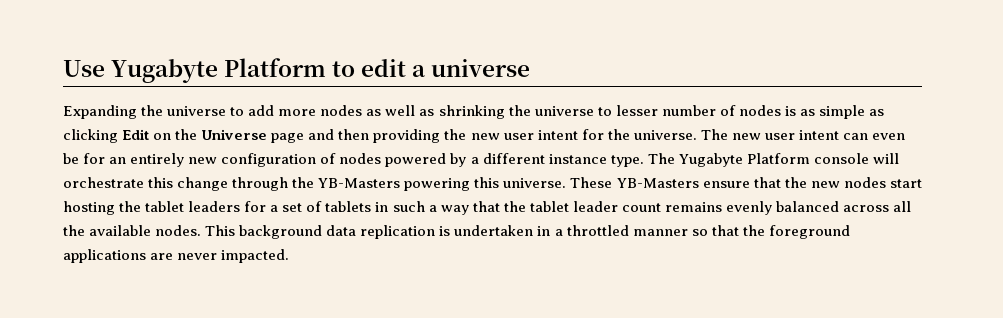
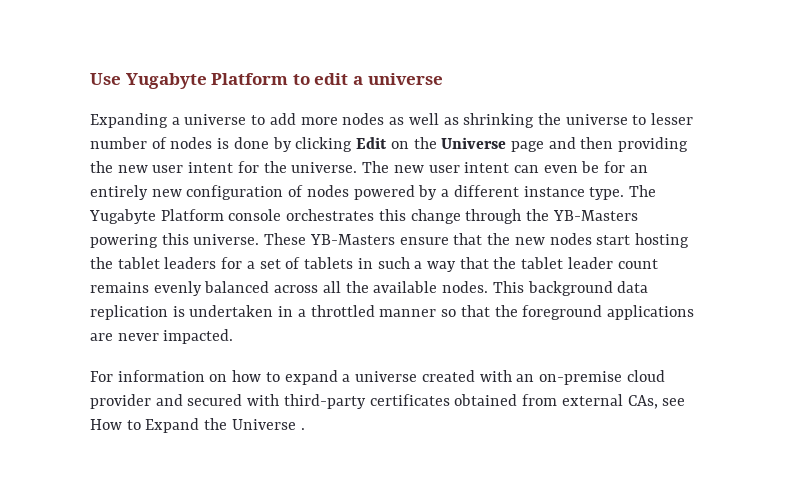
- Expanding the universe to add more nodes as well as shrinking the universe to lesser number of nodes is as simple as clicking Edit on the Universe page and then providing the new user intent for the universe.
+ Expanding a universe to add more nodes as well as shrinking the universe to lesser number of nodes is done by clicking Edit on the Universe page and then providing the new user intent for the universe.
- The Yugabyte Platform console will orchestrate this change through the YB-Masters powering this universe.
+ The Yugabyte Platform console orchestrates this change through the YB-Masters powering this universe.
+ For information on how to expand a universe created with an on-premise cloud provider and secured with third-party certificates obtained from external CAs, see How to Expand the Universe .

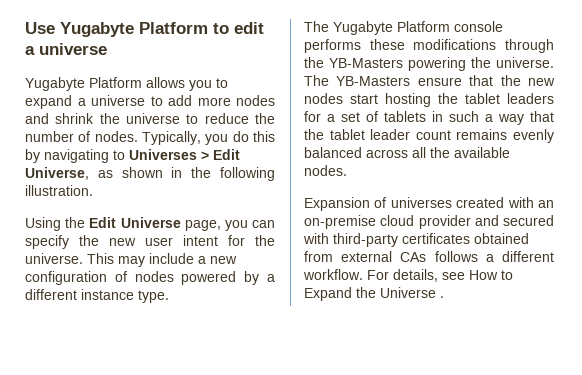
- Expanding a universe to add more nodes as well as shrinking the universe to lesser number of nodes is done by clicking Edit on the Universe page and then providing the new user intent for the universe.
+ Yugabyte Platform allows you to expand a universe to add more nodes and shrink the universe to reduce the number of nodes. Typically, you do this by navigating to Universes > Edit Universe, as shown in the following illustration.
+ Using the Edit Universe page, you can specify the new user intent for the universe.
- The new user intent can even be for an entirely new configuration of nodes powered by a different instance type. The Yugabyte Platform console orchestrates this change through the YB-Masters powering this universe. These YB-Masters ensure that the new nodes start hosting the tablet leaders for a set of tablets in such a way that the tablet leader count remains evenly balanced across all the available nodes. This background data replication is undertaken in a throttled manner so that the foreground applications are never impacted.
- For information on how to expand a universe created with an on-premise cloud provider and secured with third-party certificates obtained from external CAs, see How to Expand the Universe .
+ This may include a new configuration of nodes powered by a different instance type.
+ The Yugabyte Platform console performs these modifications through the YB-Masters powering the universe. The YB-Masters ensure that the new nodes start hosting the tablet leaders for a set of tablets in such a way that the tablet leader count remains evenly balanced across all the available nodes.
+ Expansion of universes created with an on-premise cloud provider and secured with third-party certificates obtained from external CAs follows a different workflow. For details, see How to Expand the Universe .

